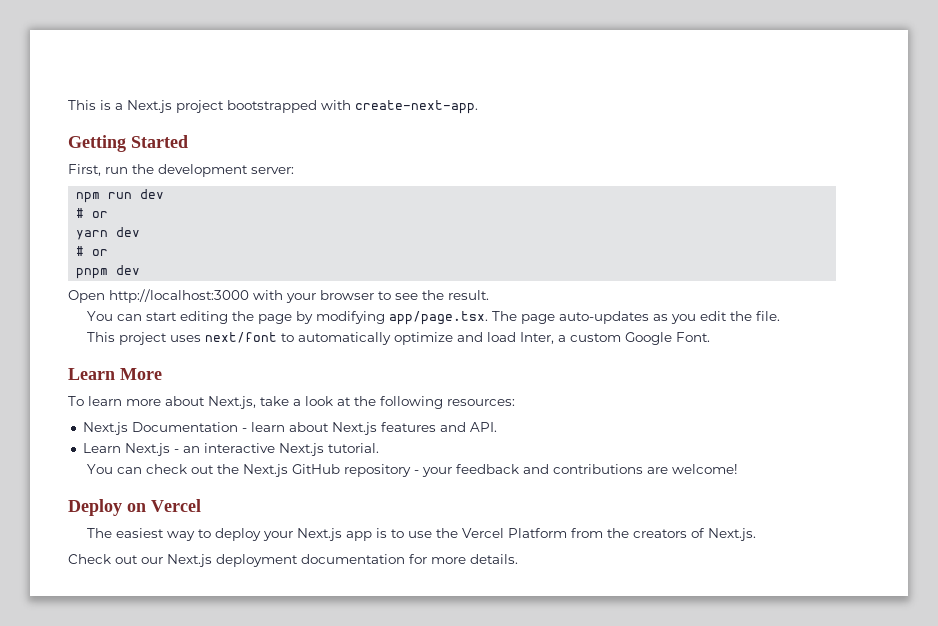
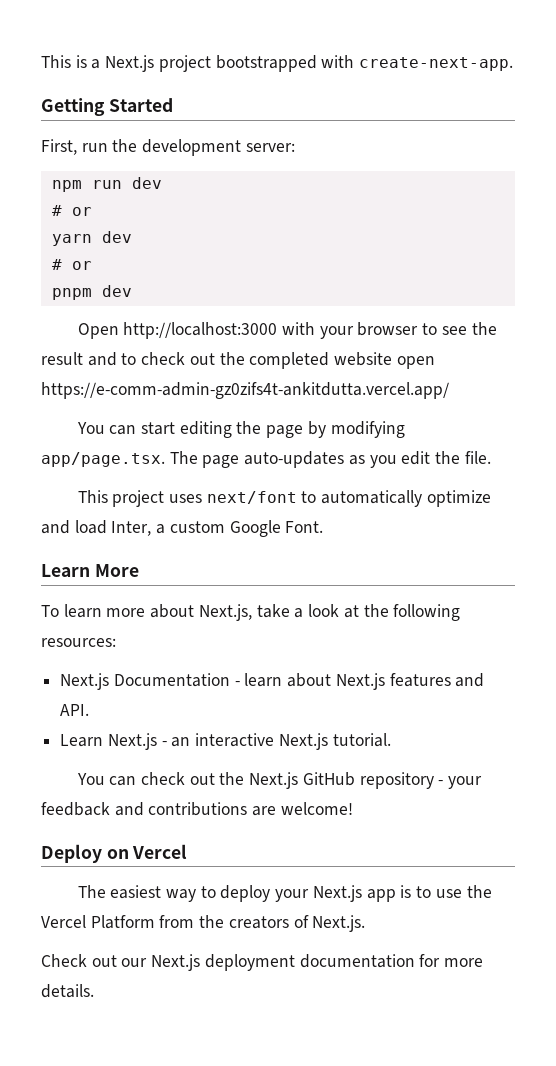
- Open http://localhost:3000 with your browser to see the result.
+ Open http://localhost:3000 with your browser to see the result and to check out the completed website open https://e-comm-admin-gz0zifs4t-ankitdutta.vercel.app/

